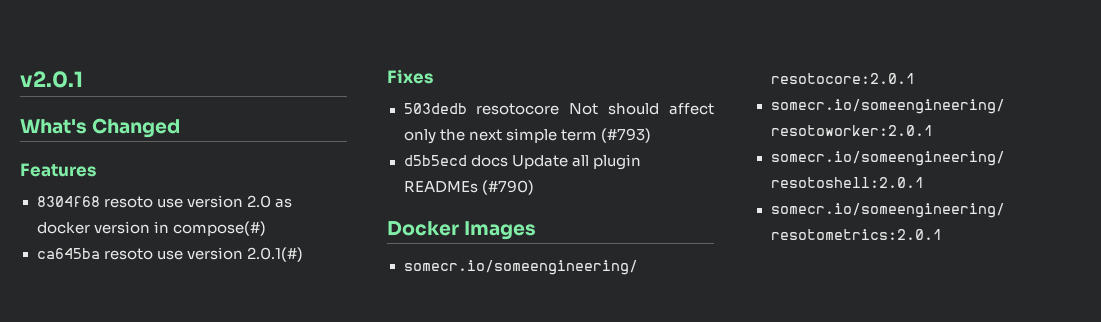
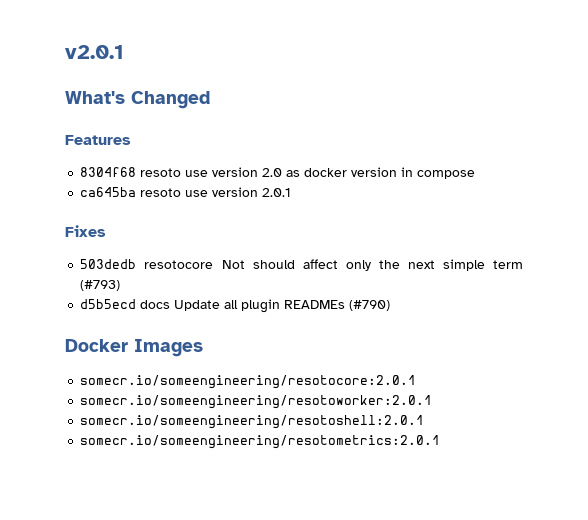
- 8304f68 resoto use version 2.0 as docker version in compose(#)
+ 8304f68 resoto use version 2.0 as docker version in compose
- ca645ba resoto use version 2.0.1(#)
+ ca645ba resoto use version 2.0.1

